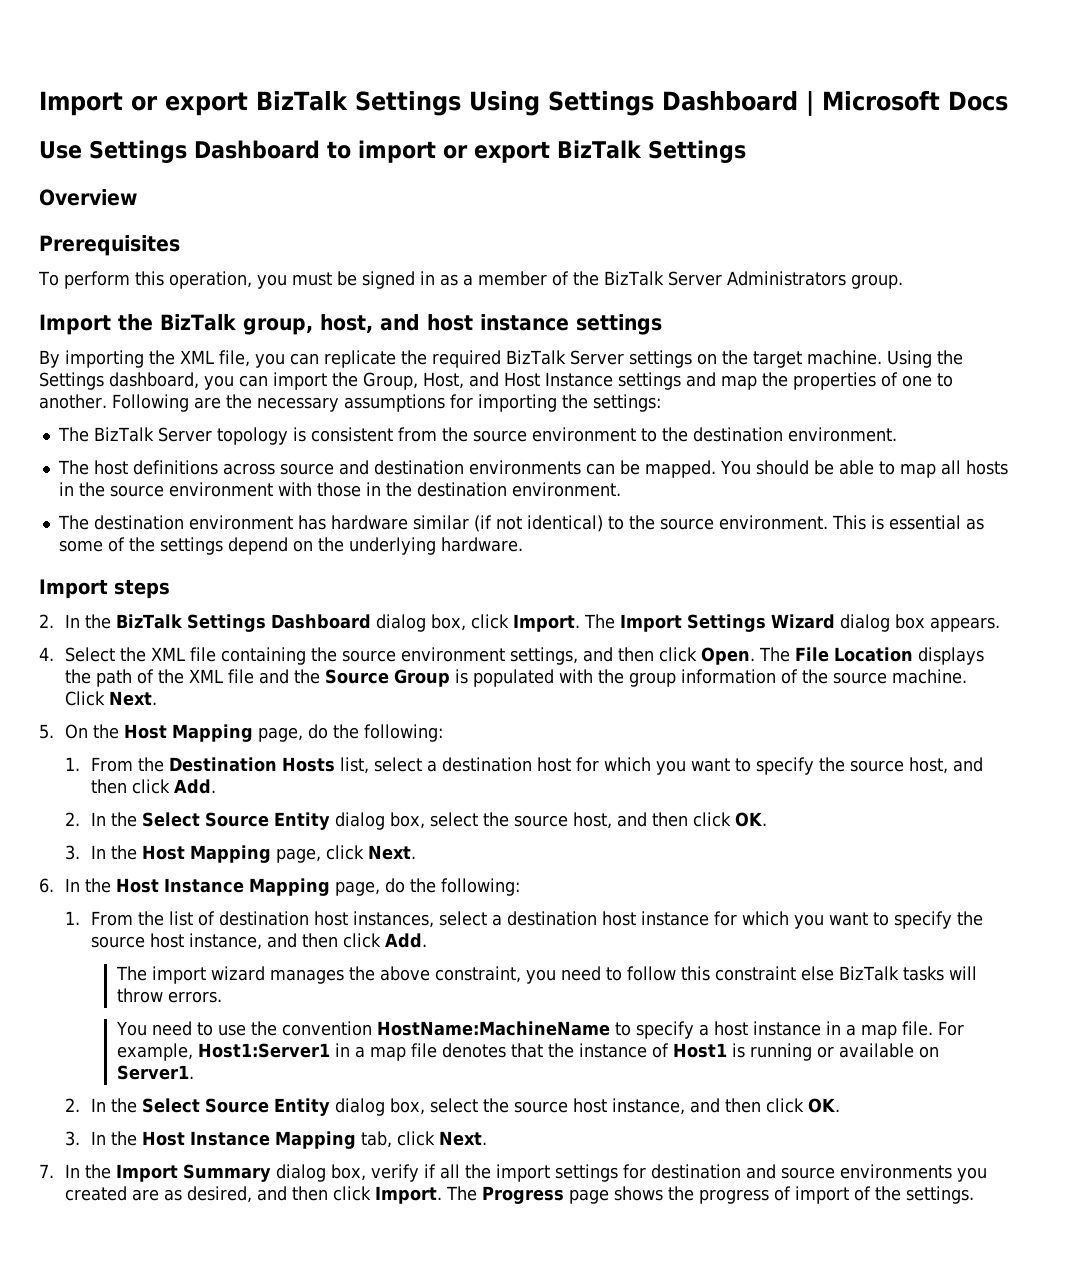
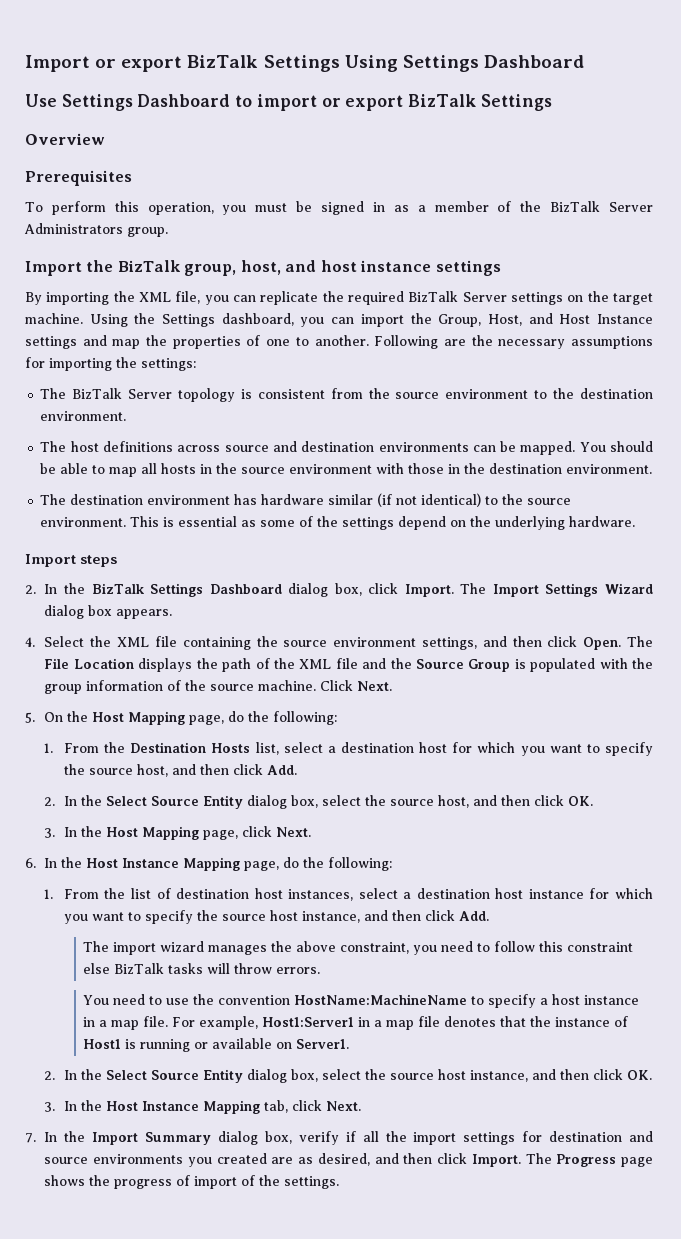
- Import or export BizTalk Settings Using Settings Dashboard | Microsoft Docs
+ Import or export BizTalk Settings Using Settings Dashboard

